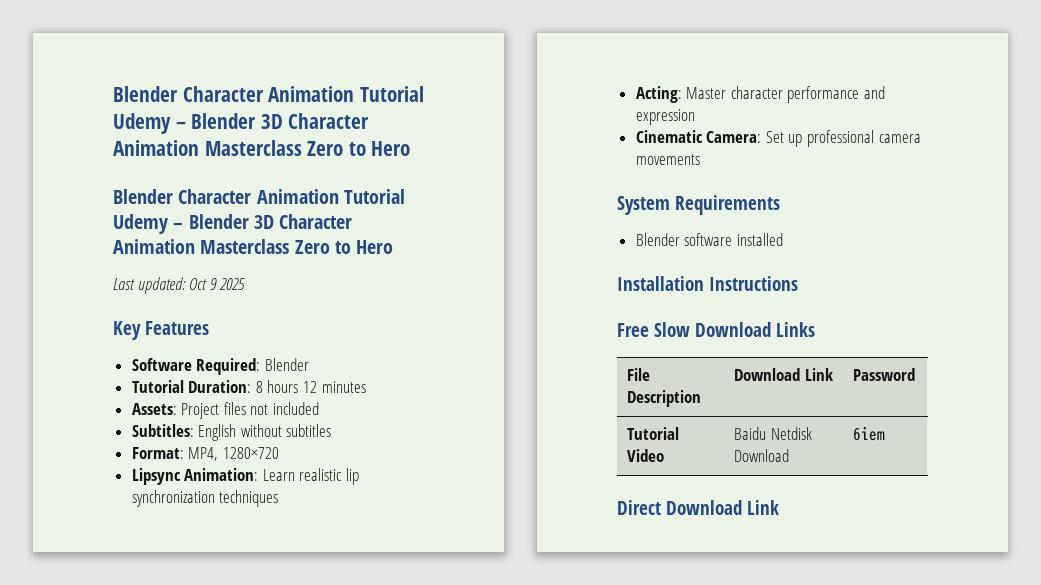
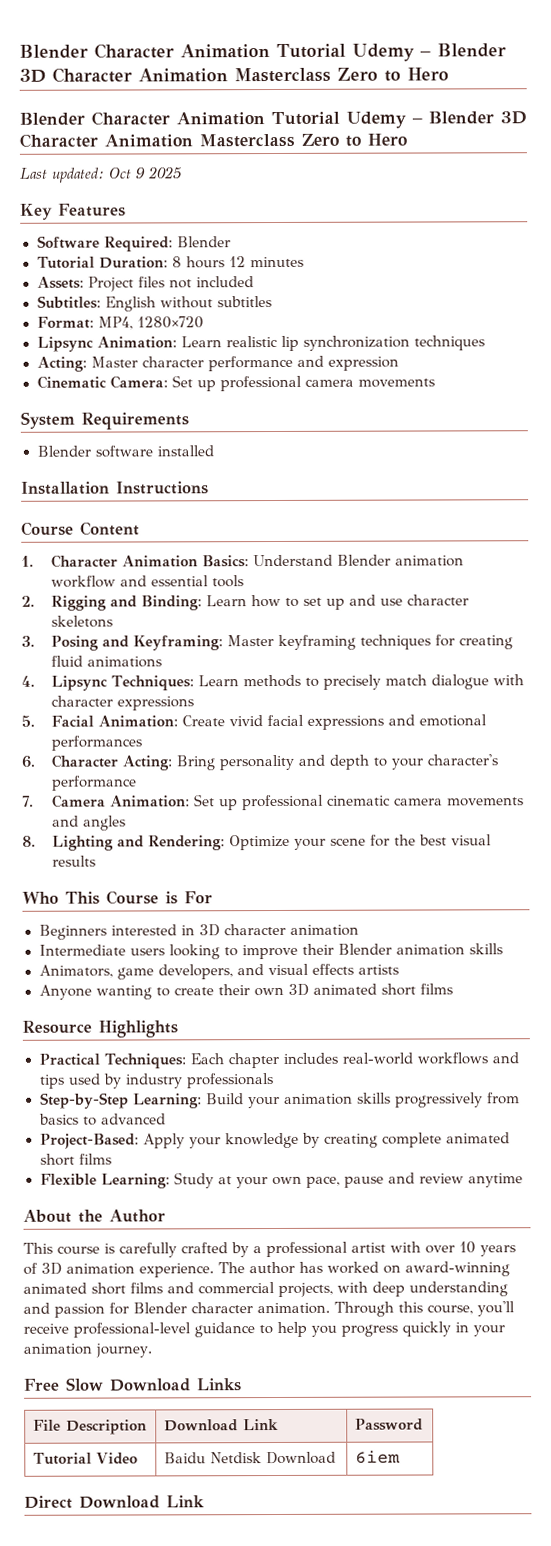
+ Course Content
+ 1. Character Animation Basics: Understand Blender animation workflow and essential tools
+ 2. Rigging and Binding: Learn how to set up and use character skeletons
+ 3. Posing and Keyframing: Master keyframing techniques for creating fluid animations
+ 4. Lipsync Techniques: Learn methods to precisely match dialogue with character expressions
+ 5. Facial Animation: Create vivid facial expressions and emotional performances
+ 6. Character Acting: Bring personality and depth to your character's performance
+ 7. Camera Animation: Set up professional cinematic camera movements and angles
+ 8. Lighting and Rendering: Optimize your scene for the best visual results
+ Who This Course is For
+ Beginners interested in 3D character animation
+ Intermediate users looking to improve their Blender animation skills
+ Animators, game developers, and visual effects artists
+ Anyone wanting to create their own 3D animated short films
+ Resource Highlights
+ Practical Techniques: Each chapter includes real-world workflows and tips used by industry professionals
+ Step-by-Step Learning: Build your animation skills progressively from basics to advanced
+ Project-Based: Apply your knowledge by creating complete animated short films
+ Flexible Learning: Study at your own pace, pause and review anytime
+ About the Author
+ This course is carefully crafted by a professional artist with over 10 years of 3D animation experience. The author has worked on award-winning animated short films and commercial projects, with deep understanding and passion for Blender character animation. Through this course, you'll receive professional-level guidance to help you progress quickly in your animation journey.

